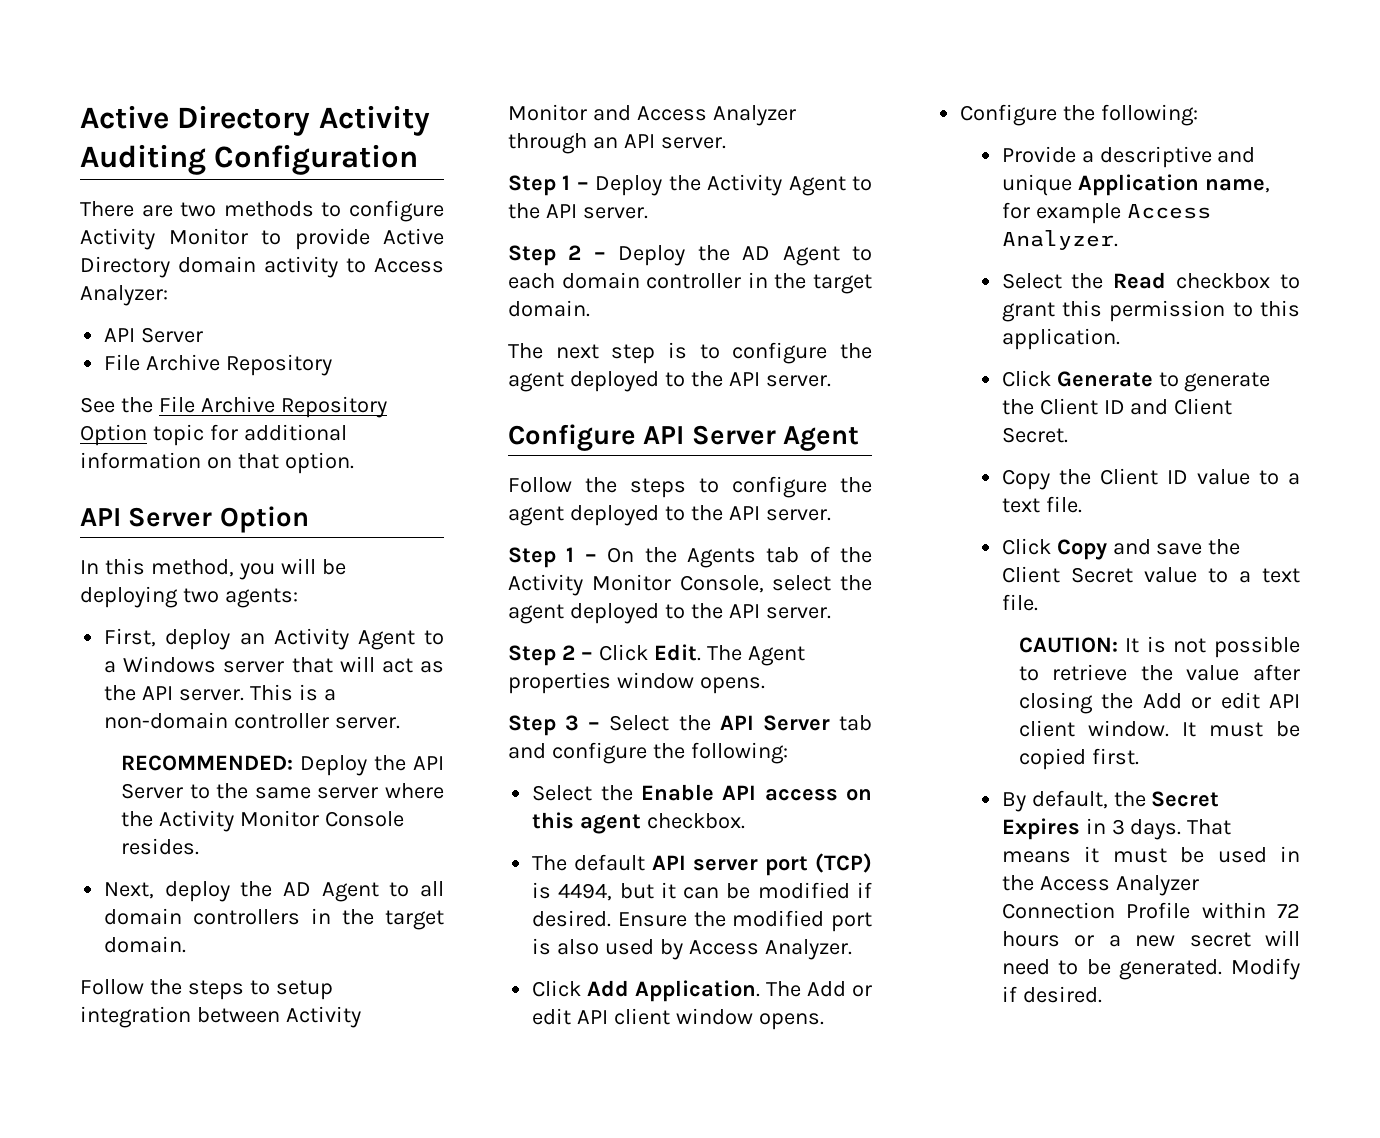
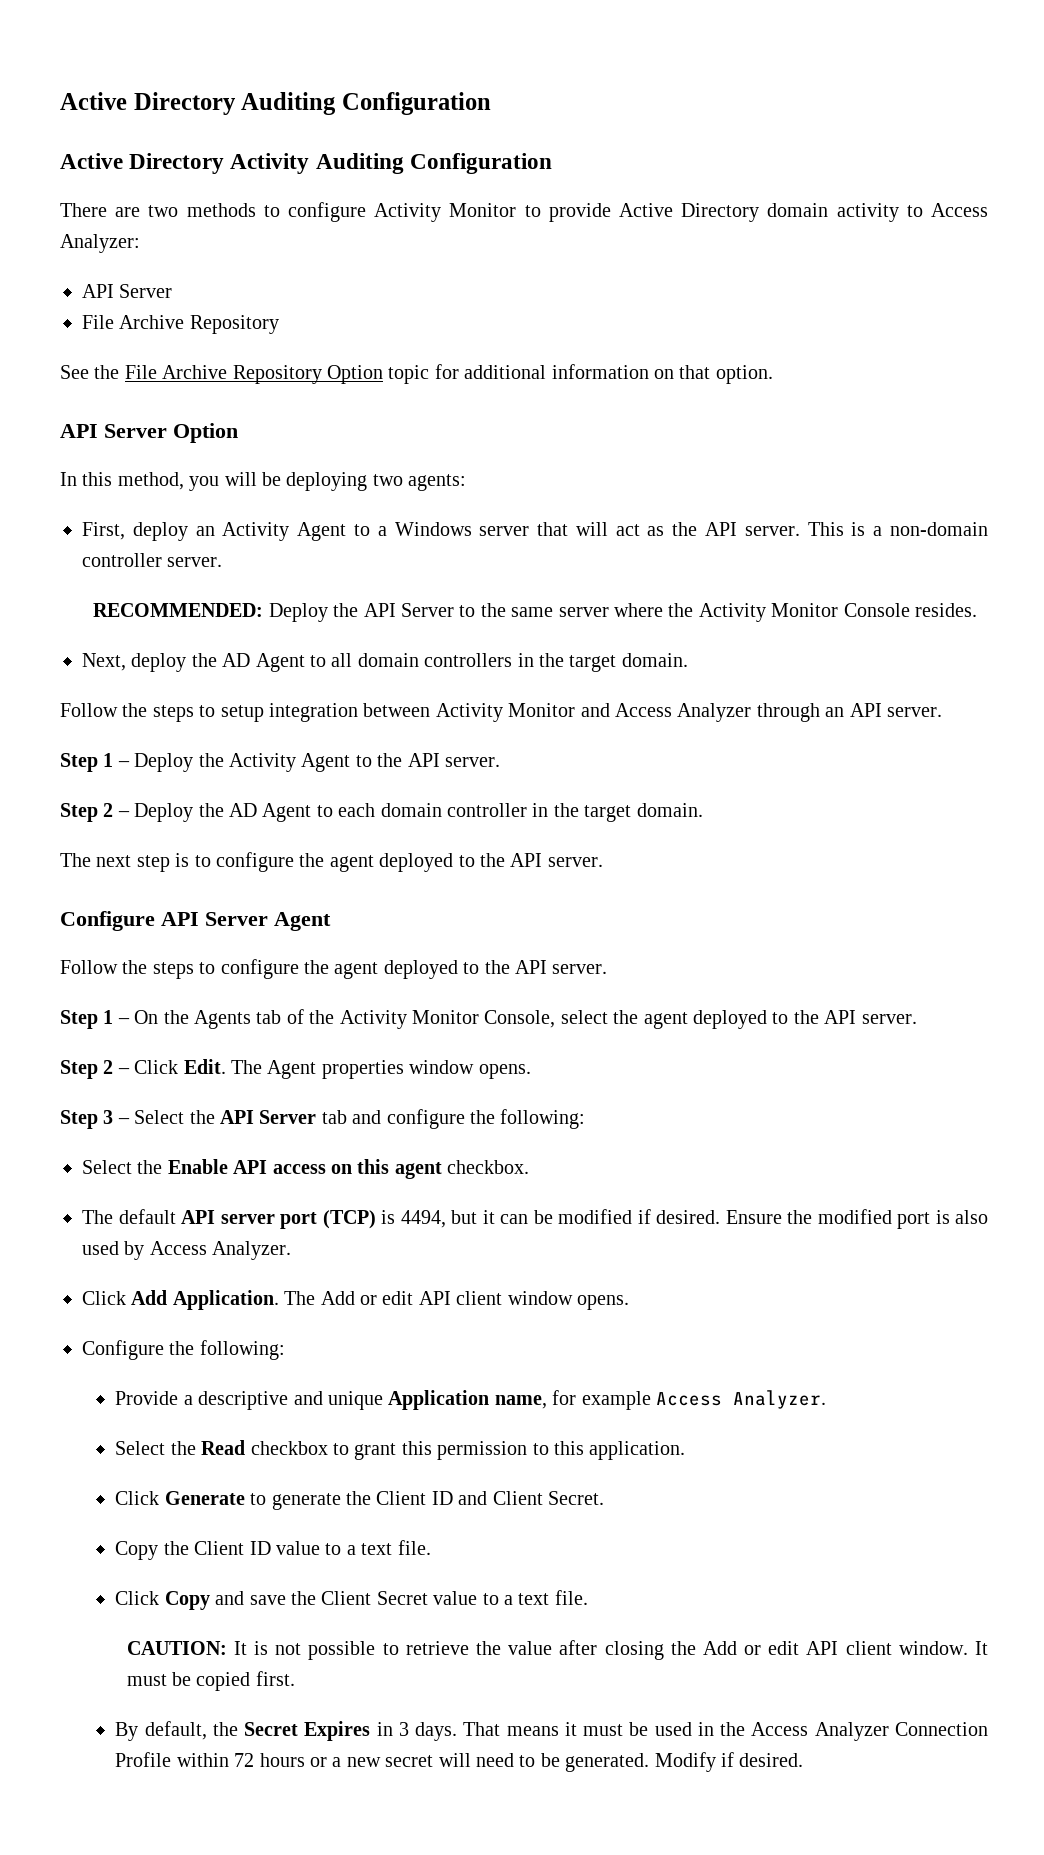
+ Active Directory Auditing Configuration

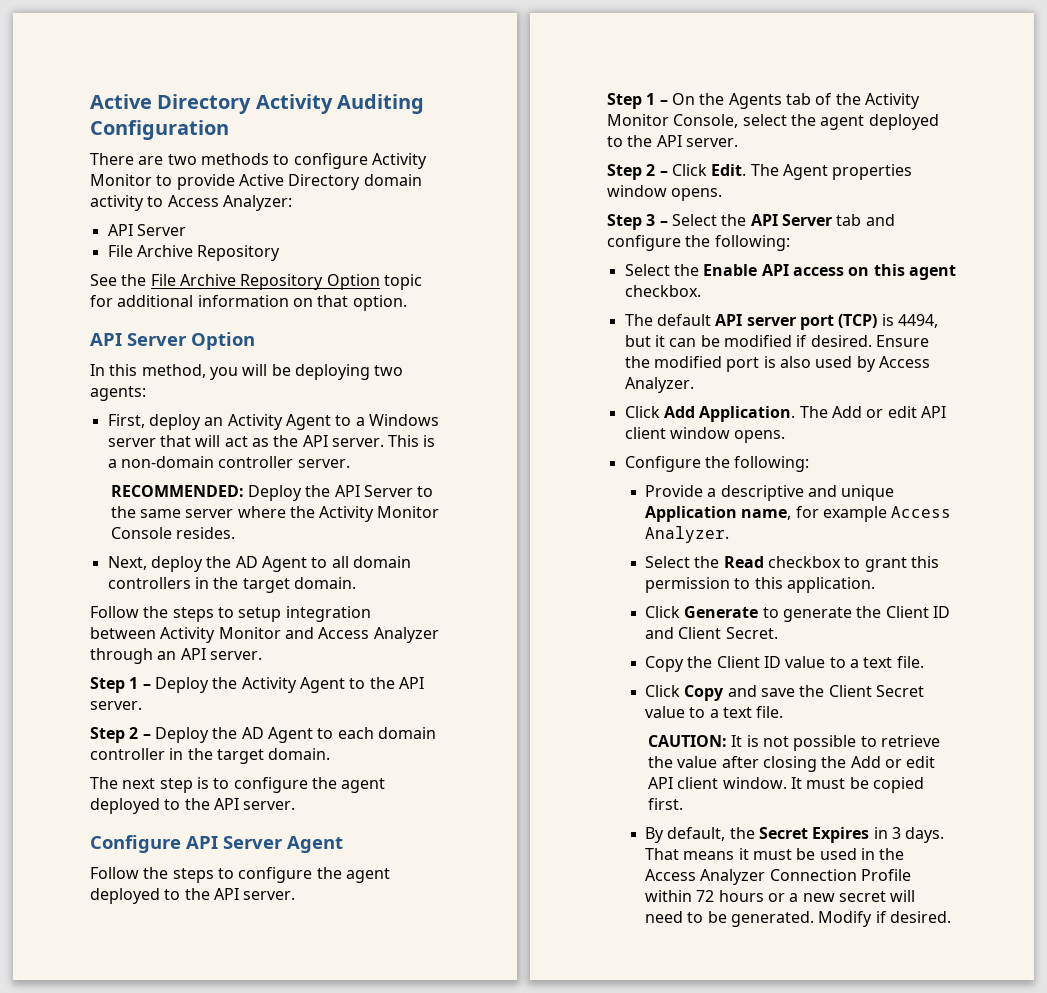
- Active Directory Auditing Configuration

